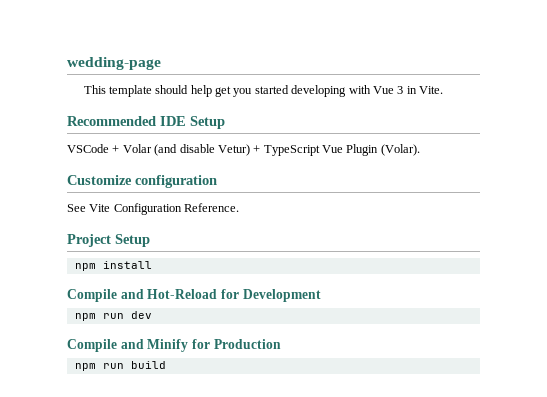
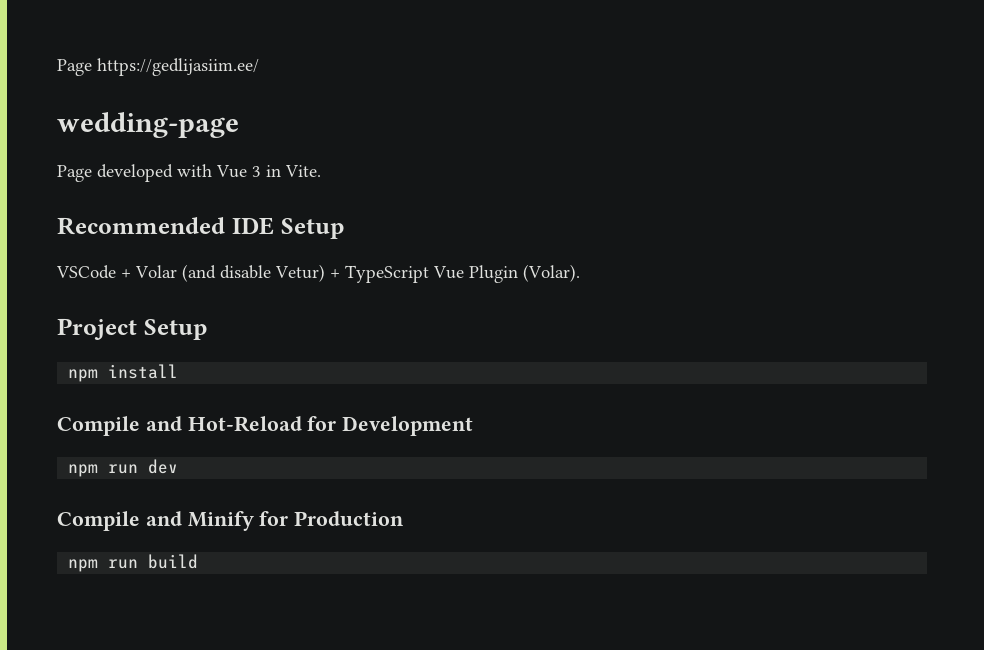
+ Page https://gedlijasiim.ee/
- This template should help get you started developing with Vue 3 in Vite.
+ Page developed with Vue 3 in Vite.
- Customize configuration
- See Vite Configuration Reference.

